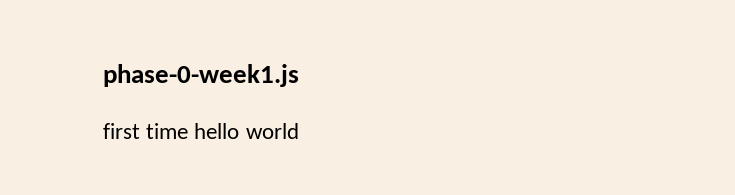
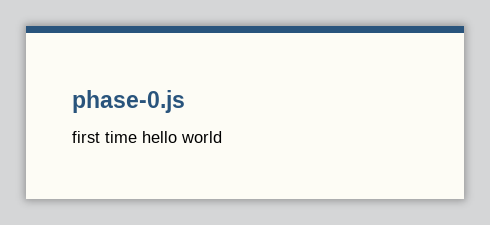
- phase-0-week1.js
+ phase-0.js

